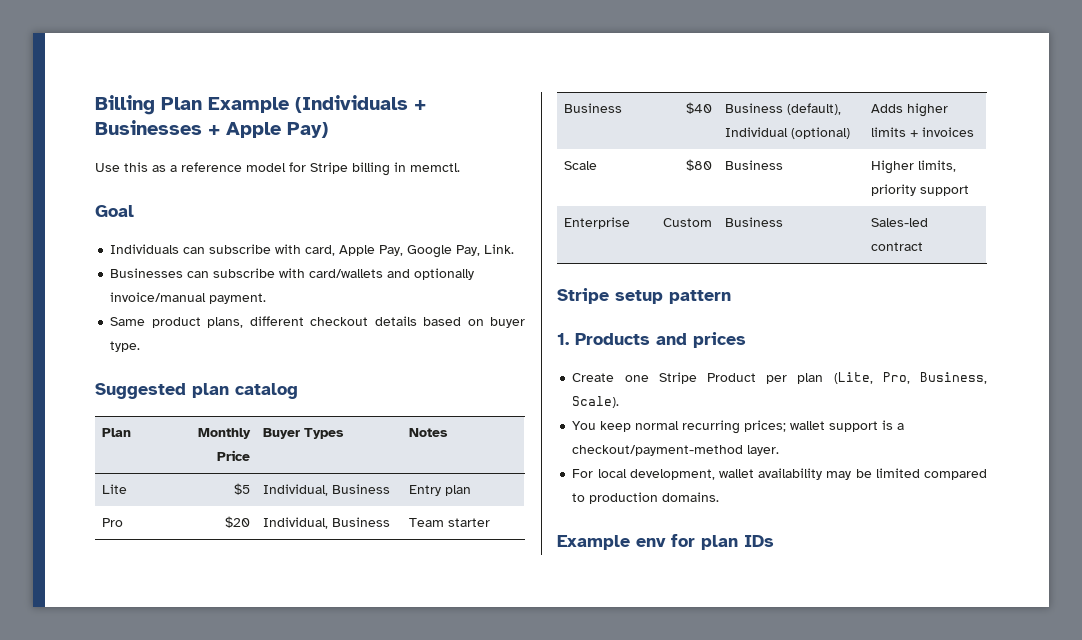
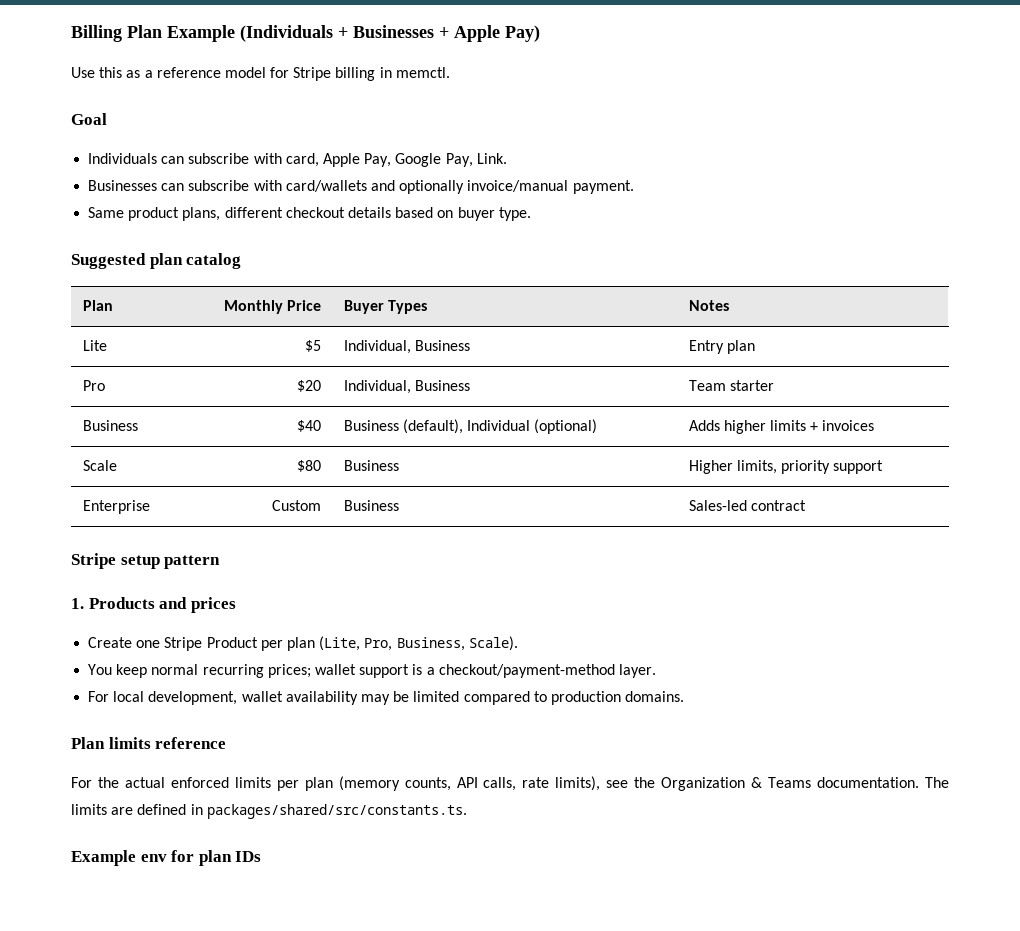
+ Plan limits reference
+ For the actual enforced limits per plan (memory counts, API calls, rate limits), see the Organization & Teams documentation. The limits are defined in packages/shared/src/constants.ts.

